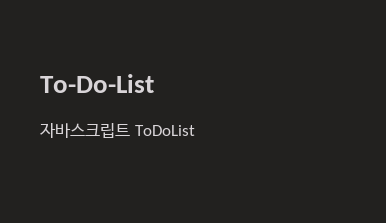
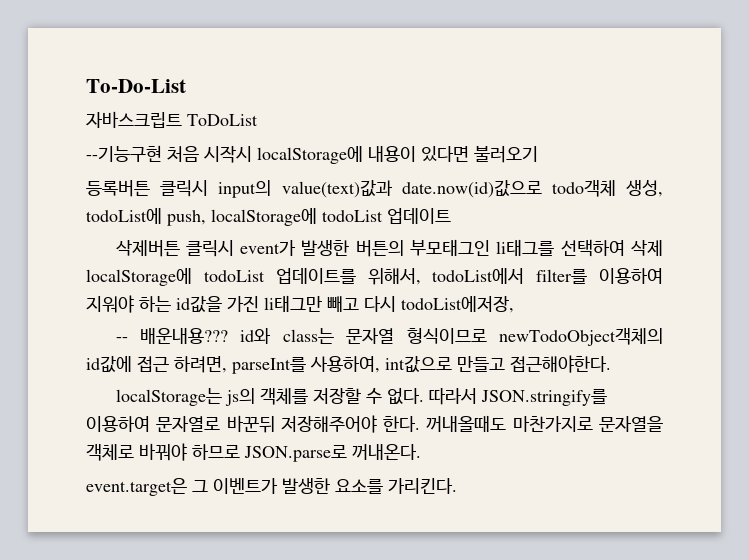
+ --기능구현 처음 시작시 localStorage에 내용이 있다면 불러오기
+ 등록버튼 클릭시 input의 value(text)값과 date.now(id)값으로 todo객체 생성, todoList에 push, localStorage에 todoList 업데이트
+ 삭제버튼 클릭시 event가 발생한 버튼의 부모태그인 li태그를 선택하여 삭제 localStorage에 todoList 업데이트를 위해서, todoList에서 filter를 이용하여 지워야 하는 id값을 가진 li태그만 빼고 다시 todoList에저장,
+ -- 배운내용??? id와 class는 문자열 형식이므로 newTodoObject객체의 id값에 접근 하려면, parseInt를 사용하여, int값으로 만들고 접근해야한다.
+ localStorage는 js의 객체를 저장할 수 없다. 따라서 JSON.stringify를 이용하여 문자열로 바꾼뒤 저장해주어야 한다. 꺼내올때도 마찬가지로 문자열을 객체로 바꿔야 하므로 JSON.parse로 꺼내온다.
+ event.target은 그 이벤트가 발생한 요소를 가리킨다.

